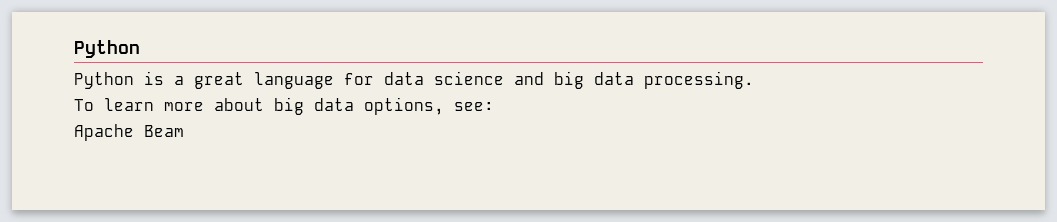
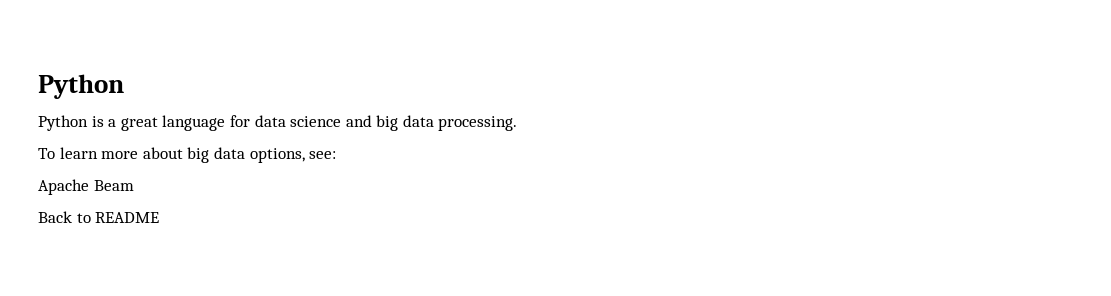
+ Back to README

